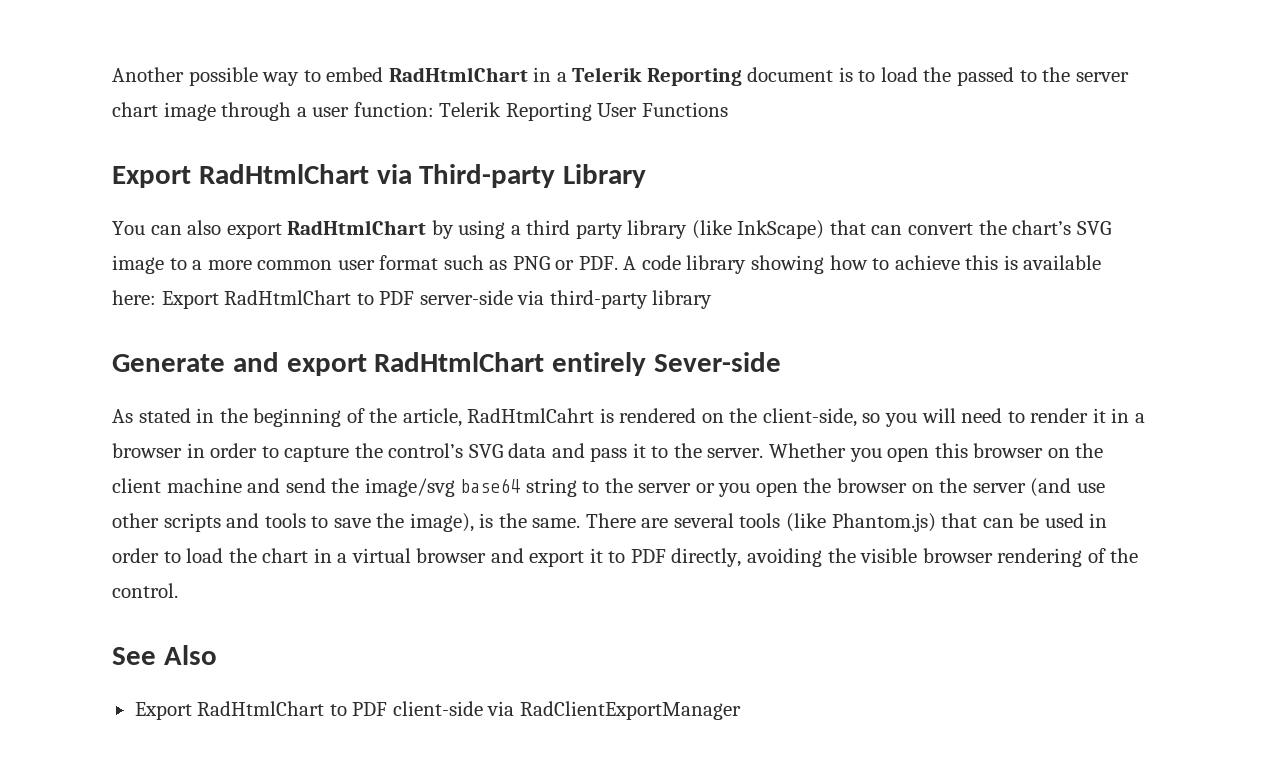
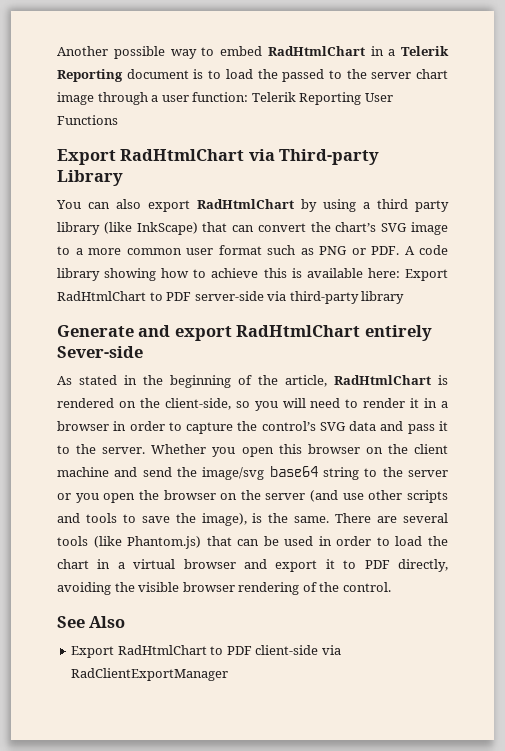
- As stated in the beginning of the article, RadHtmlCahrt is rendered on the client-side, so you will need to render it in a browser in order to capture the control’s SVG data and pass it to the server.
+ As stated in the beginning of the article, RadHtmlChart is rendered on the client-side, so you will need to render it in a browser in order to capture the control’s SVG data and pass it to the server.

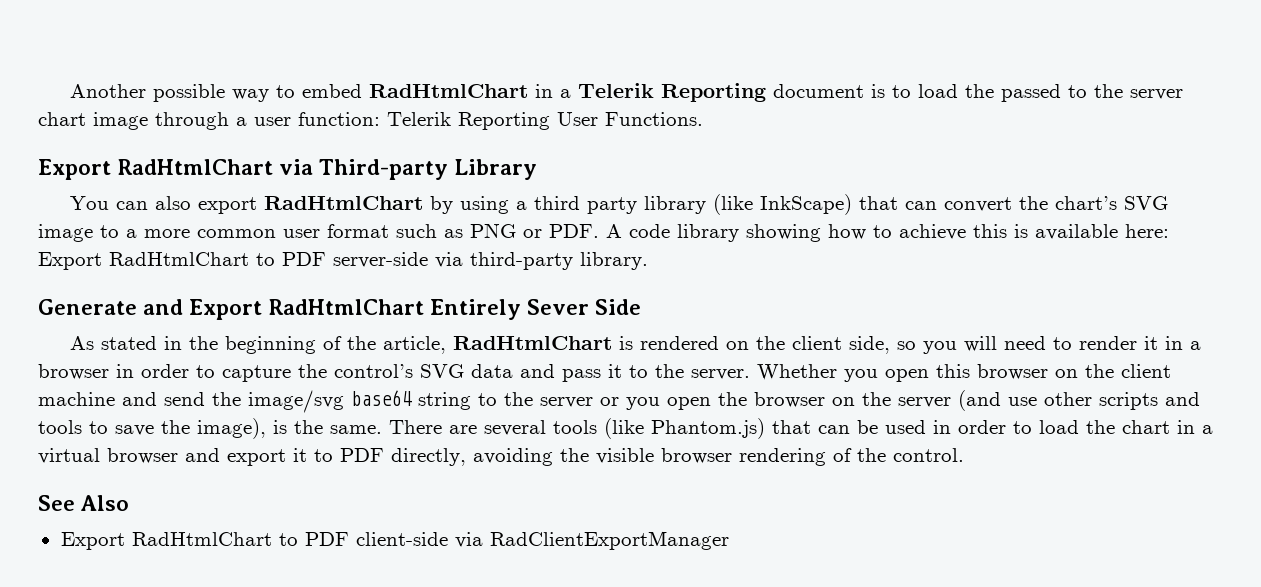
- Another possible way to embed RadHtmlChart in a Telerik Reporting document is to load the passed to the server chart image through a user function: Telerik Reporting User Functions
+ Another possible way to embed RadHtmlChart in a Telerik Reporting document is to load the passed to the server chart image through a user function: Telerik Reporting User Functions.
- You can also export RadHtmlChart by using a third party library (like InkScape) that can convert the chart’s SVG image to a more common user format such as PNG or PDF. A code library showing how to achieve this is available here: Export RadHtmlChart to PDF server-side via third-party library
+ You can also export RadHtmlChart by using a third party library (like InkScape) that can convert the chart’s SVG image to a more common user format such as PNG or PDF. A code library showing how to achieve this is available here: Export RadHtmlChart to PDF server-side via third-party library.
- Generate and export RadHtmlChart entirely Sever-side
+ Generate and Export RadHtmlChart Entirely Sever Side
- As stated in the beginning of the article, RadHtmlChart is rendered on the client-side, so you will need to render it in a browser in order to capture the control’s SVG data and pass it to the server.
+ As stated in the beginning of the article, RadHtmlChart is rendered on the client side, so you will need to render it in a browser in order to capture the control’s SVG data and pass it to the server.

